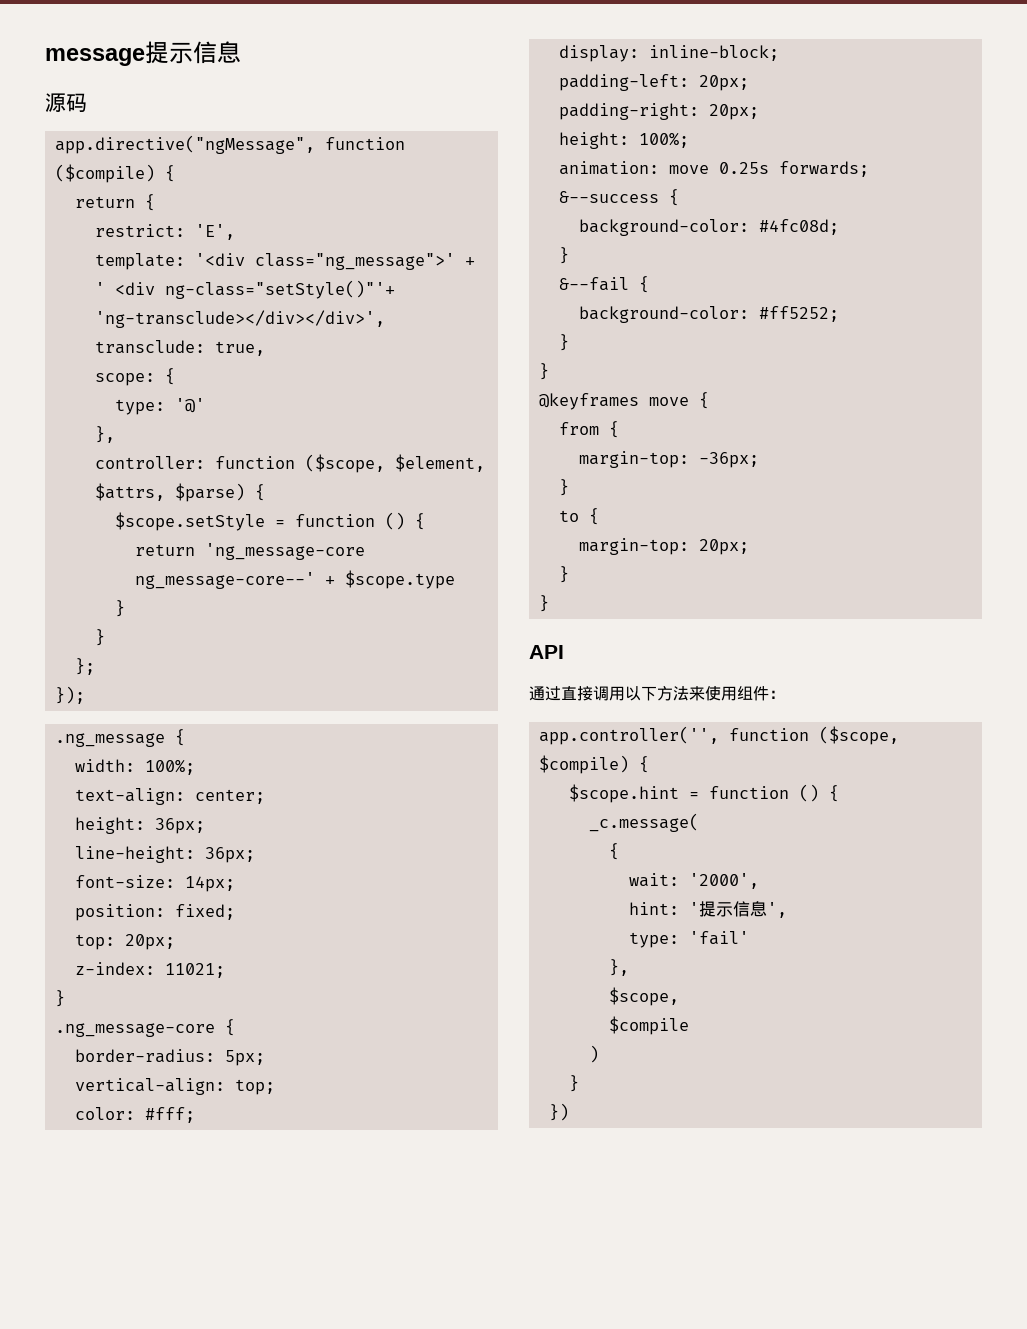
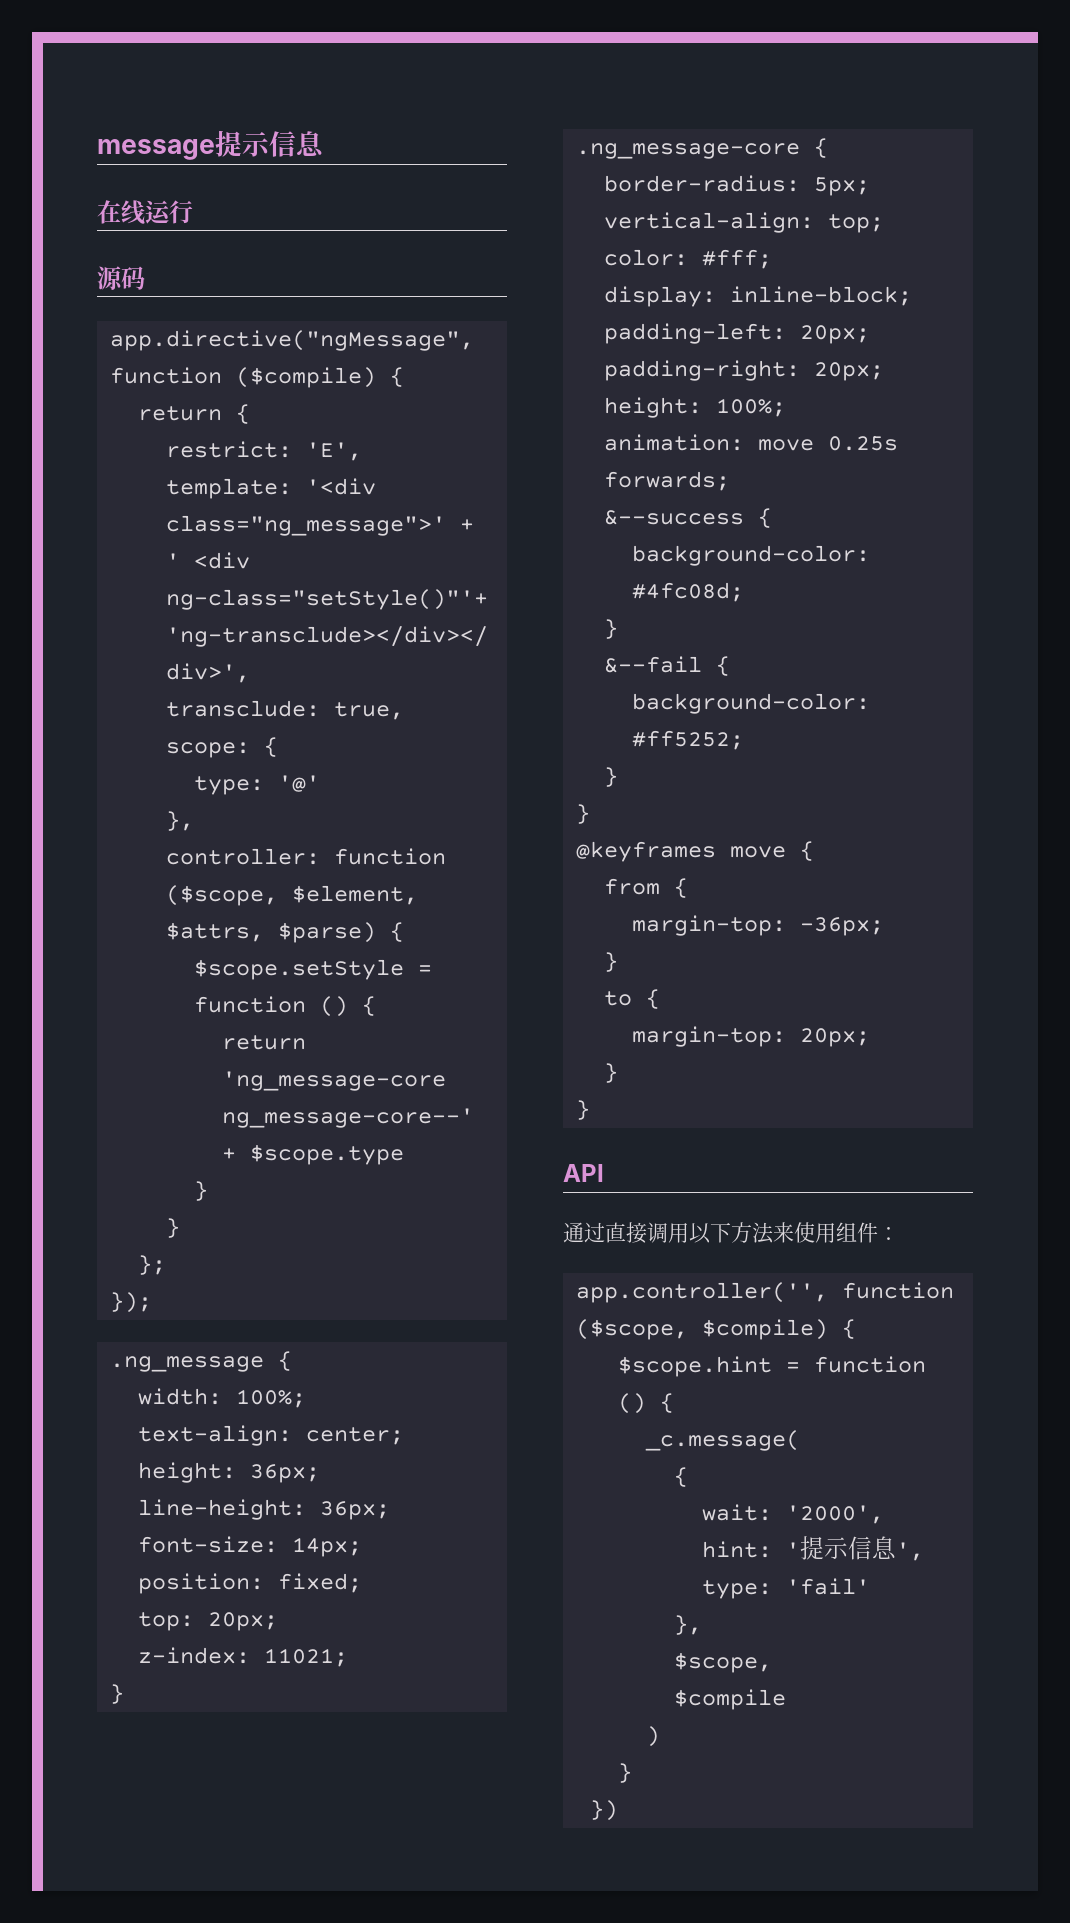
+ 在线运行

